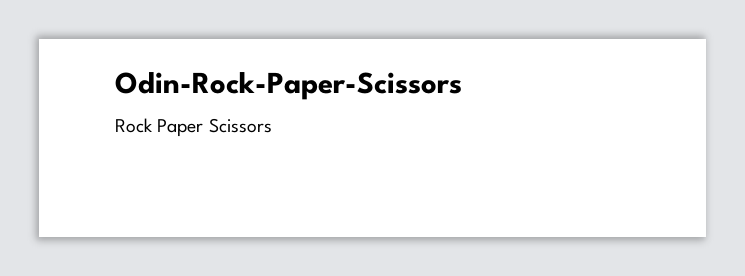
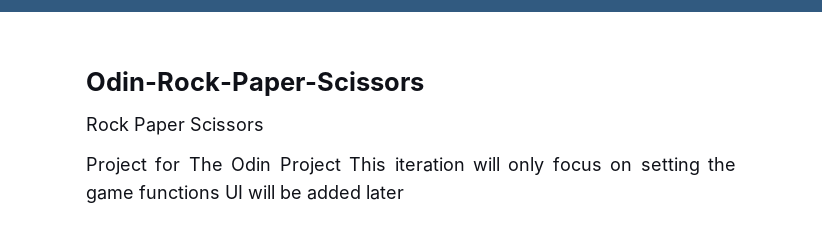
+ Project for The Odin Project This iteration will only focus on setting the game functions UI will be added later

